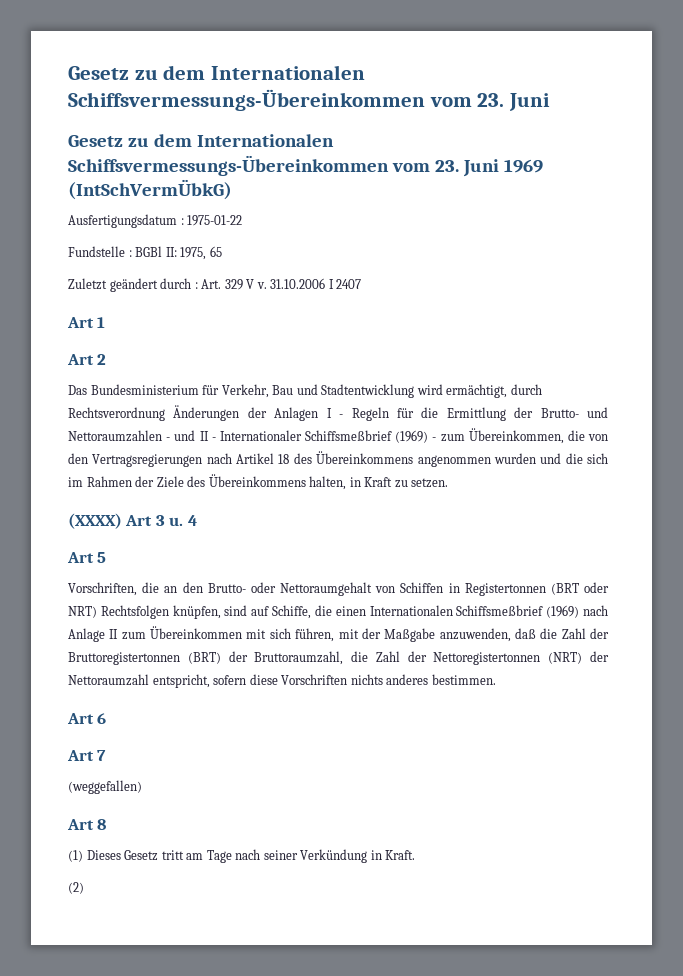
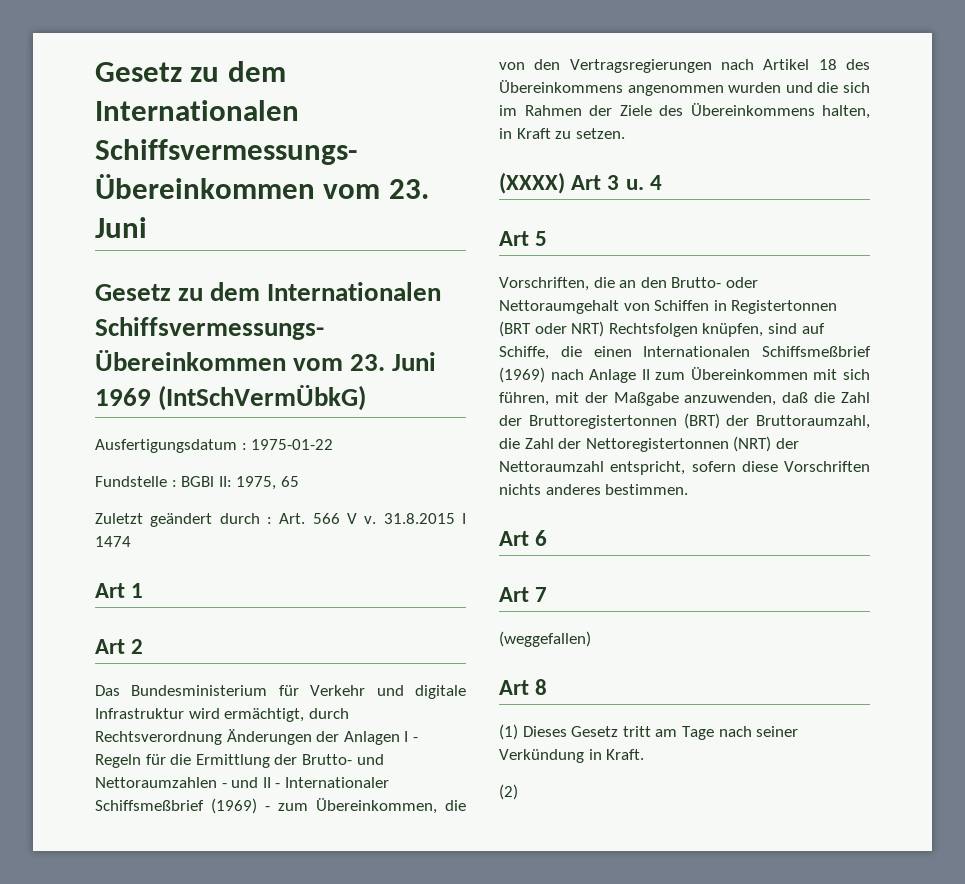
- Zuletzt geändert durch : Art. 329 V v.
+ Zuletzt geändert durch : Art. 566 V v.
- 31.10.2006 I 2407
+ 31.8.2015 I 1474
- Das Bundesministerium für Verkehr, Bau und Stadtentwicklung wird ermächtigt, durch Rechtsverordnung Änderungen der Anlagen I - Regeln für die Ermittlung der Brutto- und Nettoraumzahlen - und II - Internationaler Schiffsmeßbrief (1969) - zum Übereinkommen, die von den Vertragsregierungen nach Artikel 18 des Übereinkommens angenommen wurden und die sich im Rahmen der Ziele des Übereinkommens halten, in Kraft zu setzen.
+ Das Bundesministerium für Verkehr und digitale Infrastruktur wird ermächtigt, durch Rechtsverordnung Änderungen der Anlagen I - Regeln für die Ermittlung der Brutto- und Nettoraumzahlen - und II - Internationaler Schiffsmeßbrief (1969) - zum Übereinkommen, die von den Vertragsregierungen nach Artikel 18 des Übereinkommens angenommen wurden und die sich im Rahmen der Ziele des Übereinkommens halten, in Kraft zu setzen.

